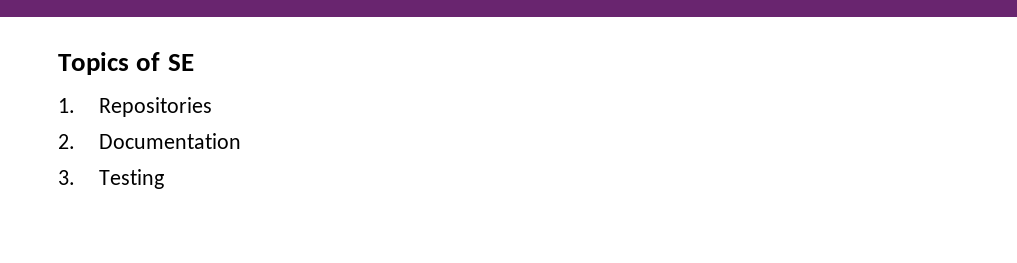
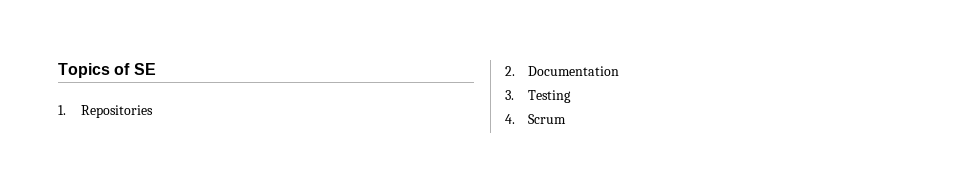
+ 4. Scrum

